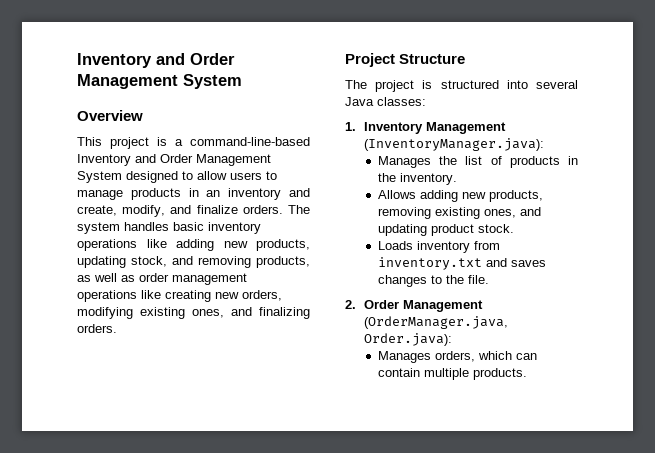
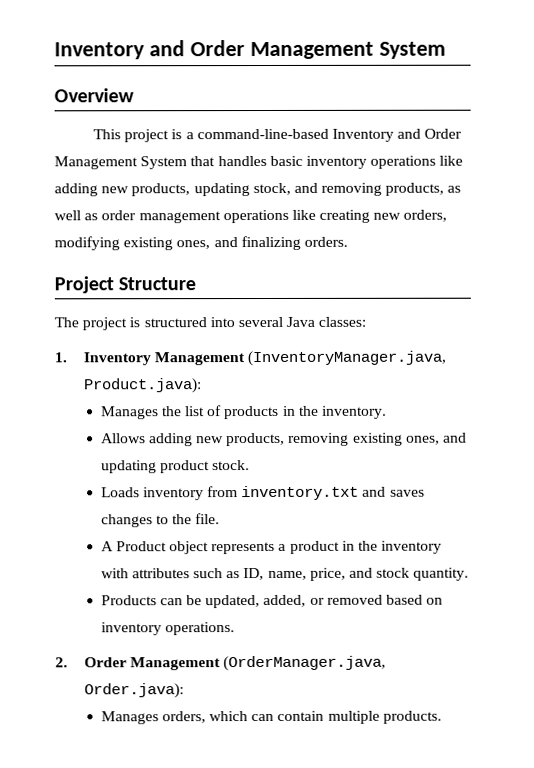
- This project is a command-line-based Inventory and Order Management System designed to allow users to manage products in an inventory and create, modify, and finalize orders. The system handles basic inventory operations like adding new products, updating stock, and removing products, as well as order management operations like creating new orders, modifying existing ones, and finalizing orders.
+ This project is a command-line-based Inventory and Order Management System that handles basic inventory operations like adding new products, updating stock, and removing products, as well as order management operations like creating new orders, modifying existing ones, and finalizing orders.
- 1. Inventory Management (InventoryManager.java):
+ 1. Inventory Management (InventoryManager.java, Product.java):
+ A Product object represents a product in the inventory with attributes such as ID, name, price, and stock quantity.
+ Products can be updated, added, or removed based on inventory operations.

